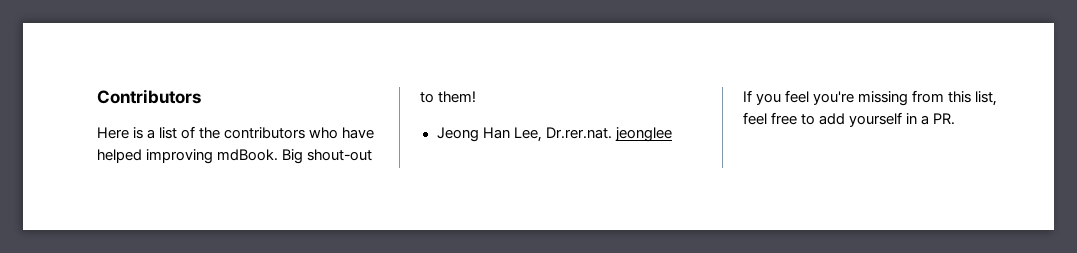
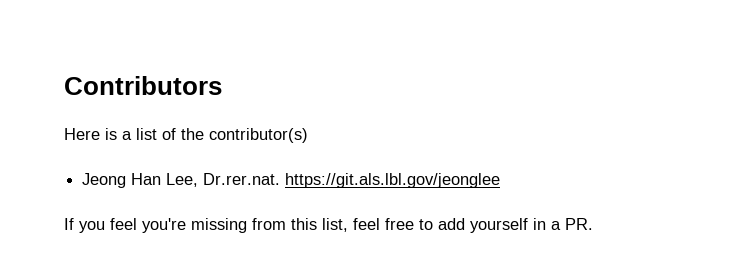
- Here is a list of the contributors who have helped improving mdBook. Big shout-out to them!
+ Here is a list of the contributor(s)
- Jeong Han Lee, Dr.rer.nat. jeonglee
+ Jeong Han Lee, Dr.rer.nat. https://git.als.lbl.gov/jeonglee

